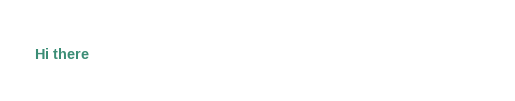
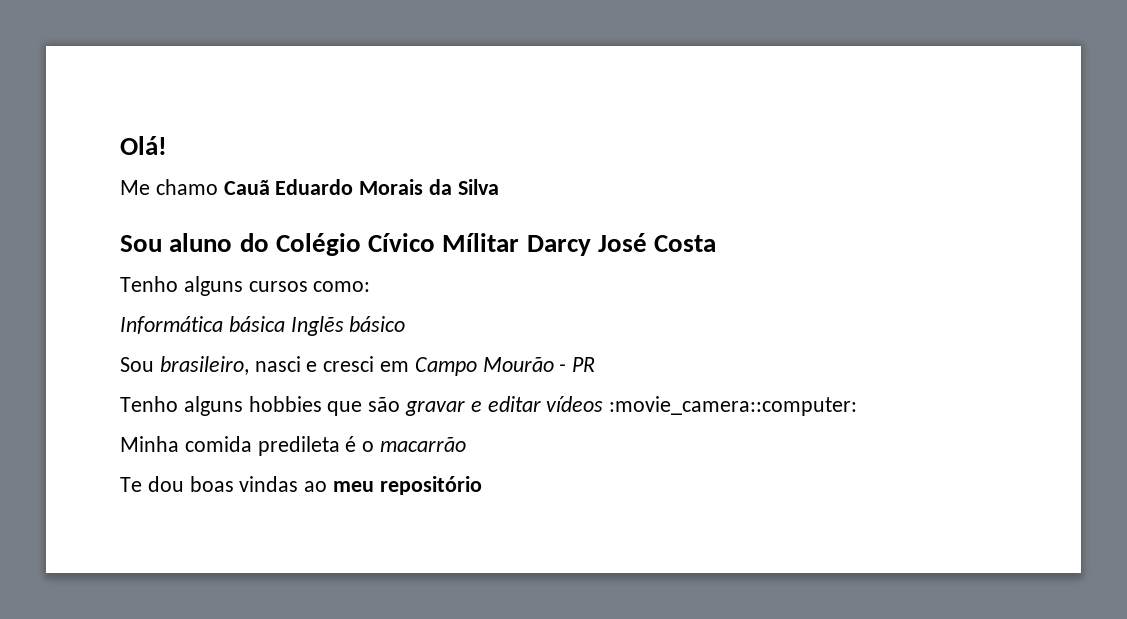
- Hi there
+ Olá!
+ Me chamo Cauã Eduardo Morais da Silva
+ Sou aluno do Colégio Cívico Mílitar Darcy José Costa
+ Tenho alguns cursos como:
+ Informática básica Inglẽs básico
+ Sou brasileiro, nasci e cresci em Campo Mourão - PR
+ Tenho alguns hobbies que são gravar e editar vídeos :movie_camera::computer:
+ Minha comida predileta é o macarrão
+ Te dou boas vindas ao meu repositório

